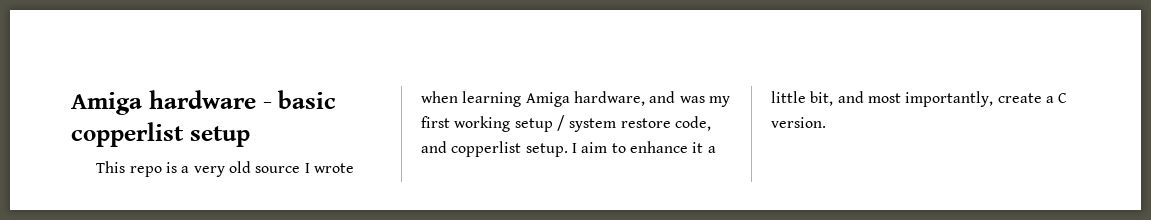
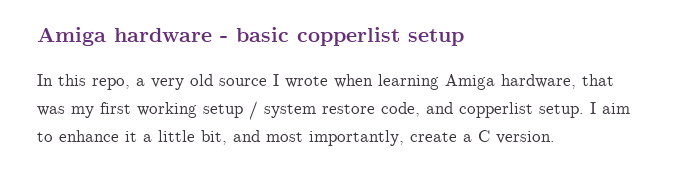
- This repo is a very old source I wrote when learning Amiga hardware, and was my first working setup / system restore code, and copperlist setup.
+ In this repo, a very old source I wrote when learning Amiga hardware, that was my first working setup / system restore code, and copperlist setup.

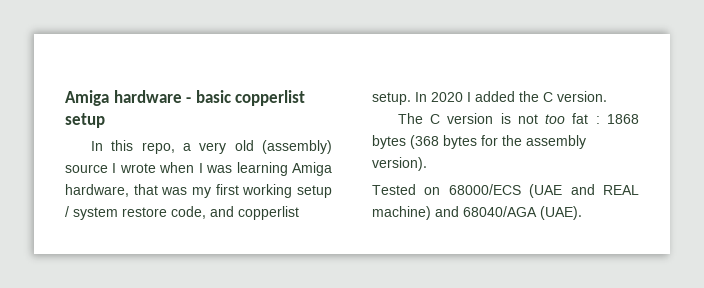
- In this repo, a very old source I wrote when learning Amiga hardware, that was my first working setup / system restore code, and copperlist setup.
+ In this repo, a very old (assembly) source I wrote when I was learning Amiga hardware, that was my first working setup / system restore code, and copperlist setup.
- I aim to enhance it a little bit, and most importantly, create a C version.
+ In 2020 I added the C version.
+ The C version is not too fat : 1868 bytes (368 bytes for the assembly version).
+ Tested on 68000/ECS (UAE and REAL machine) and 68040/AGA (UAE).

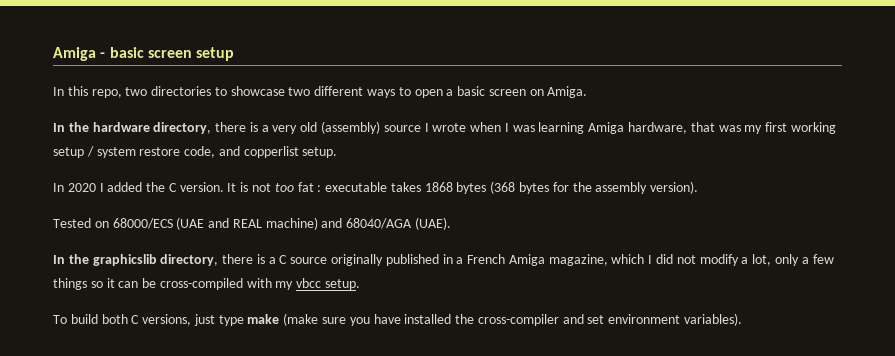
- Amiga hardware - basic copperlist setup
+ Amiga - basic screen setup
- In this repo, a very old (assembly) source I wrote when I was learning Amiga hardware, that was my first working setup / system restore code, and copperlist setup. In 2020 I added the C version.
- The C version is not too fat : 1868 bytes (368 bytes for the assembly version).
+ In this repo, two directories to showcase two different ways to open a basic screen on Amiga.
+ In the hardware directory, there is a very old (assembly) source I wrote when I was learning Amiga hardware, that was my first working setup / system restore code, and copperlist setup.
+ In 2020 I added the C version. It is not too fat : executable takes 1868 bytes (368 bytes for the assembly version).
+ In the graphicslib directory, there is a C source originally published in a French Amiga magazine, which I did not modify a lot, only a few things so it can be cross-compiled with my vbcc setup.
+ To build both C versions, just type make (make sure you have installed the cross-compiler and set environment variables).

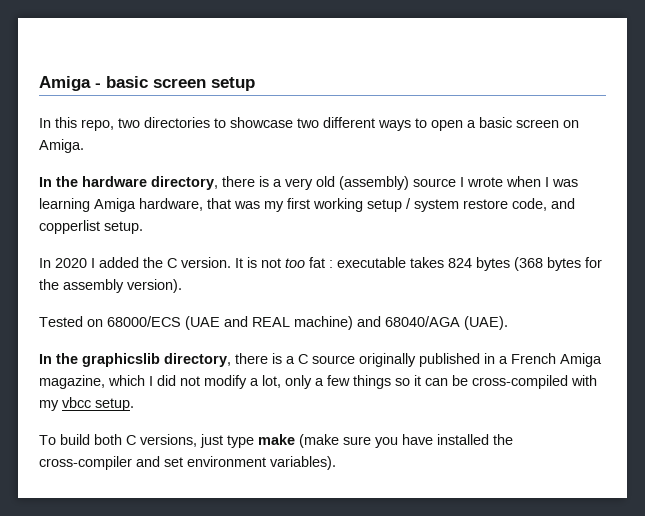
- It is not too fat : executable takes 1868 bytes (368 bytes for the assembly version).
+ It is not too fat : executable takes 824 bytes (368 bytes for the assembly version).

